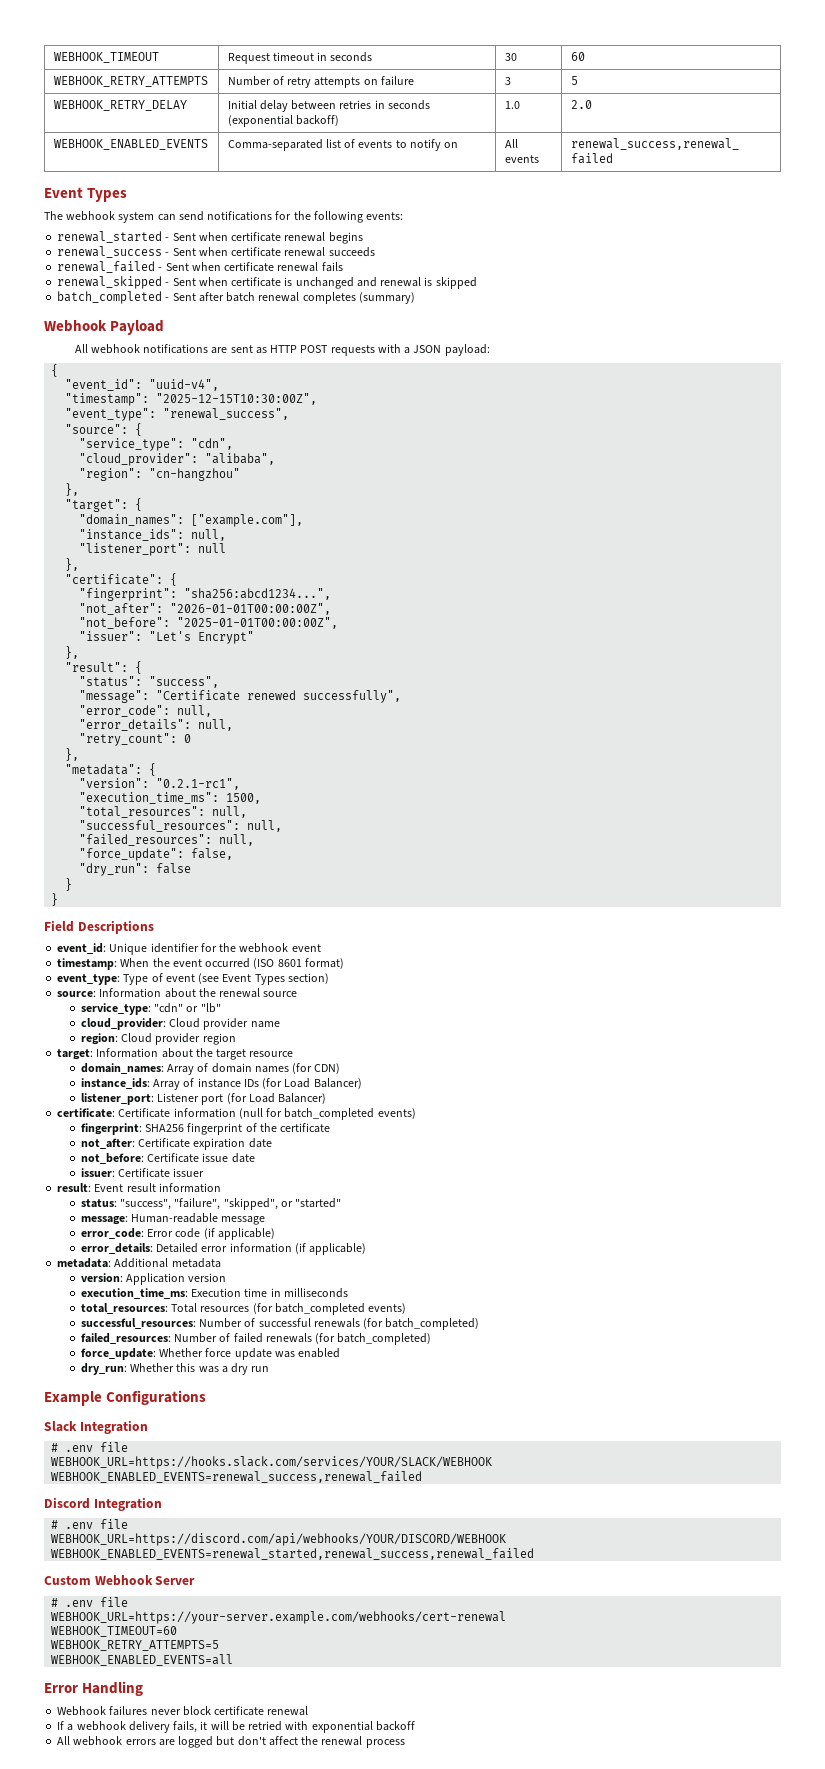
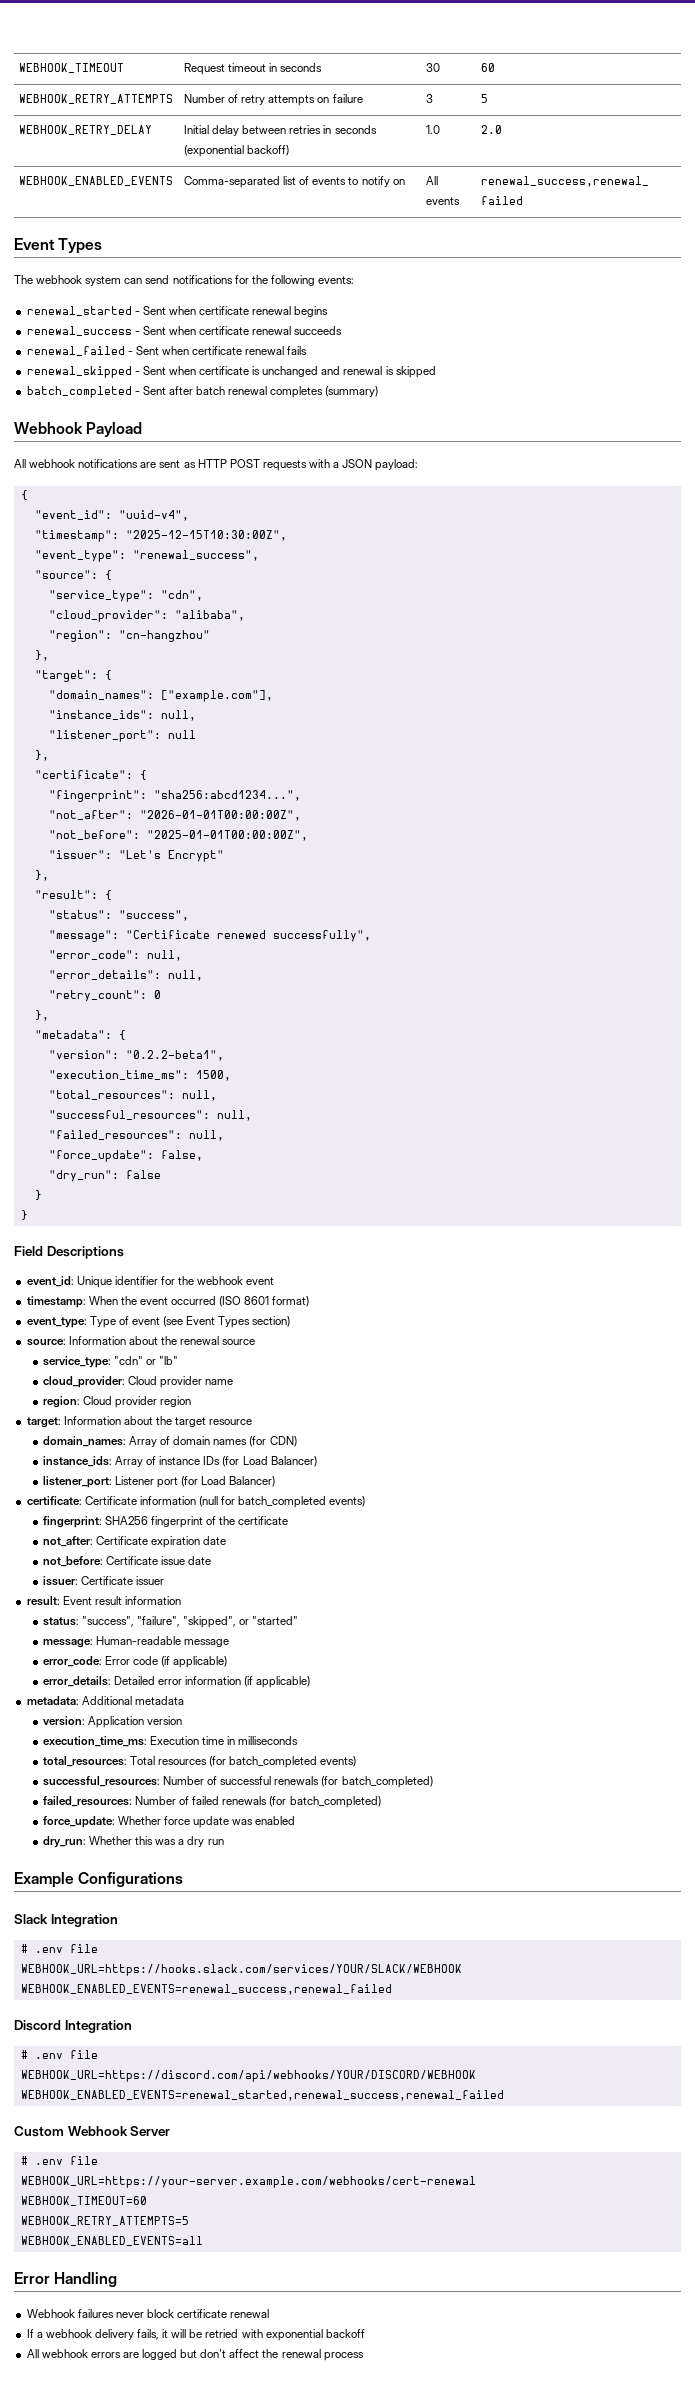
- "version": "0.2.1-rc1",
+ "version": "0.2.2-beta1",

